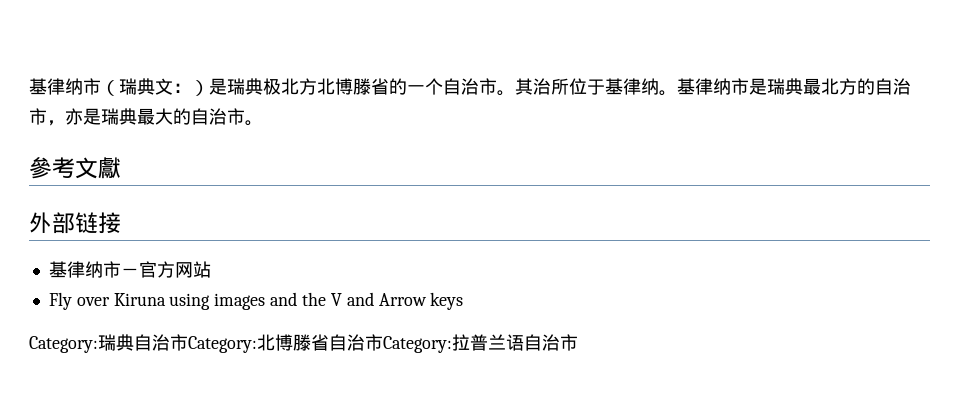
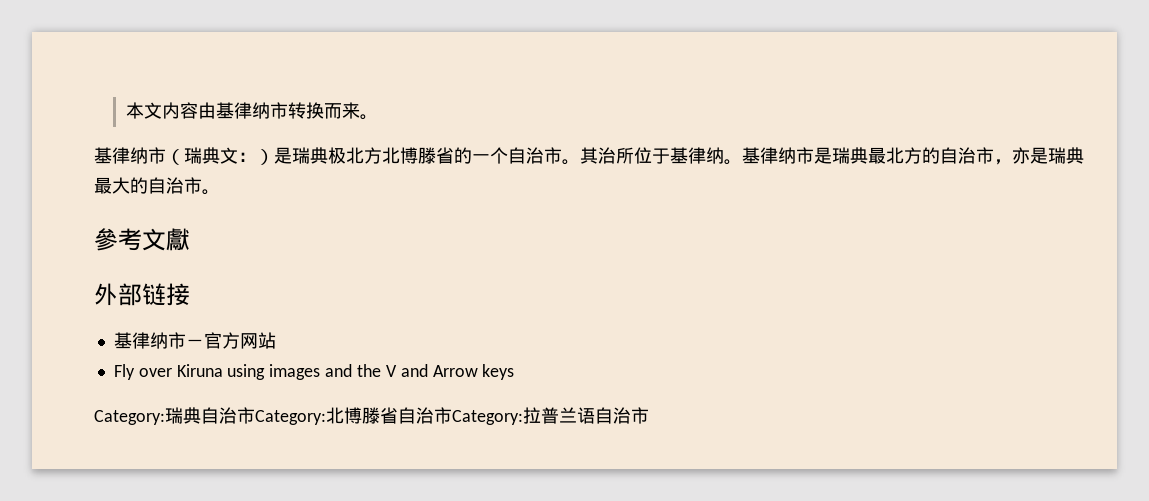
+ 本文内容由基律纳市转换而来。

